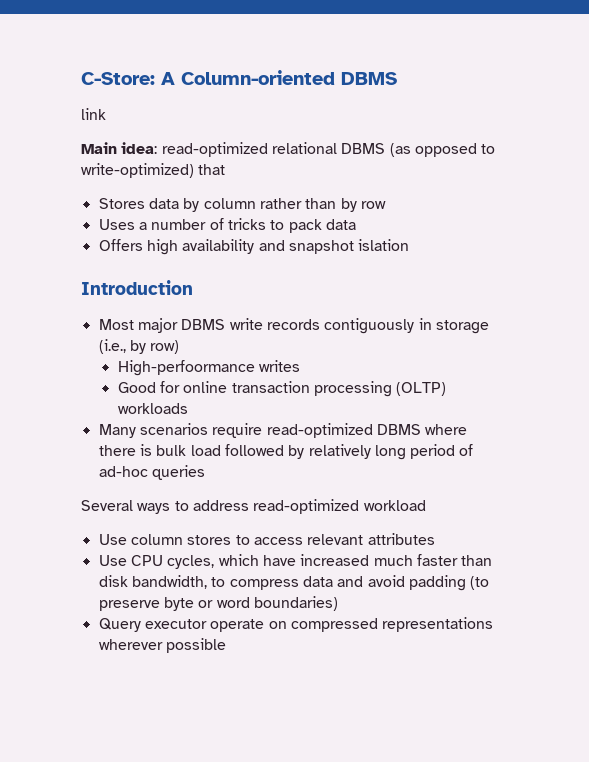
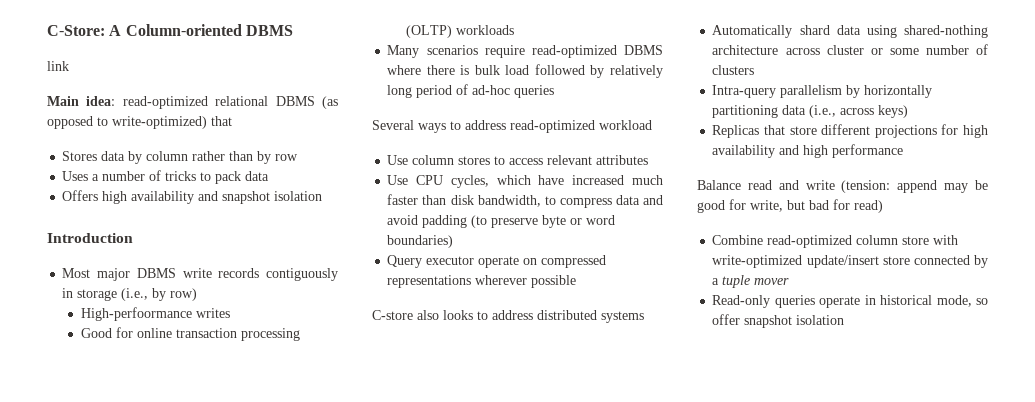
- Offers high availability and snapshot islation
+ Offers high availability and snapshot isolation
+ C-store also looks to address distributed systems
+ Automatically shard data using shared-nothing architecture across cluster or some number of clusters
+ Intra-query parallelism by horizontally partitioning data (i.e., across keys)
+ Replicas that store different projections for high availability and high performance
+ Balance read and write (tension: append may be good for write, but bad for read)
+ Combine read-optimized column store with write-optimized update/insert store connected by a tuple mover
+ Read-only queries operate in historical mode, so offer snapshot isolation

